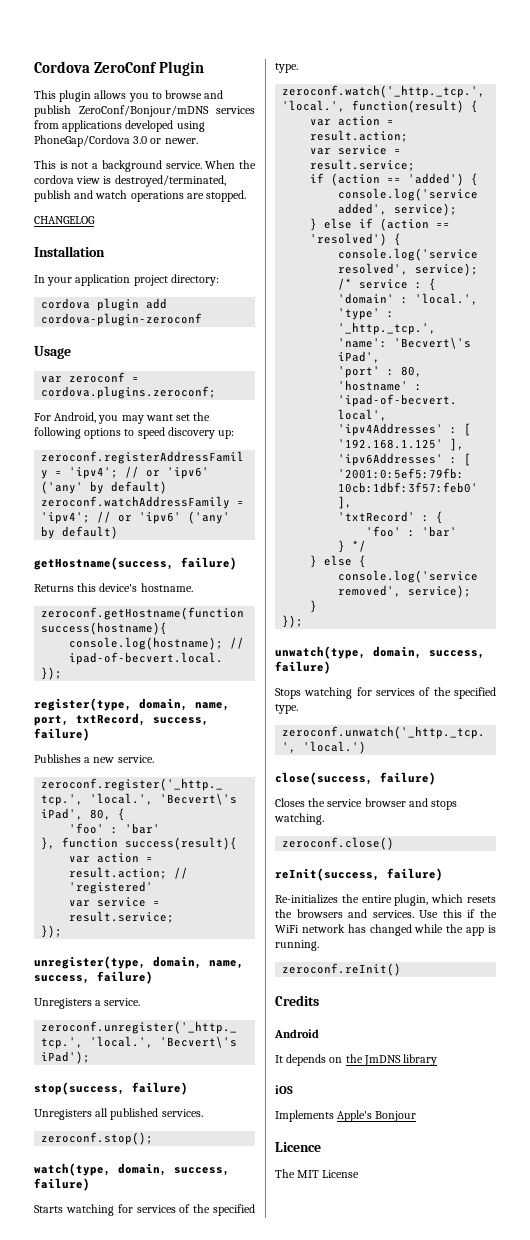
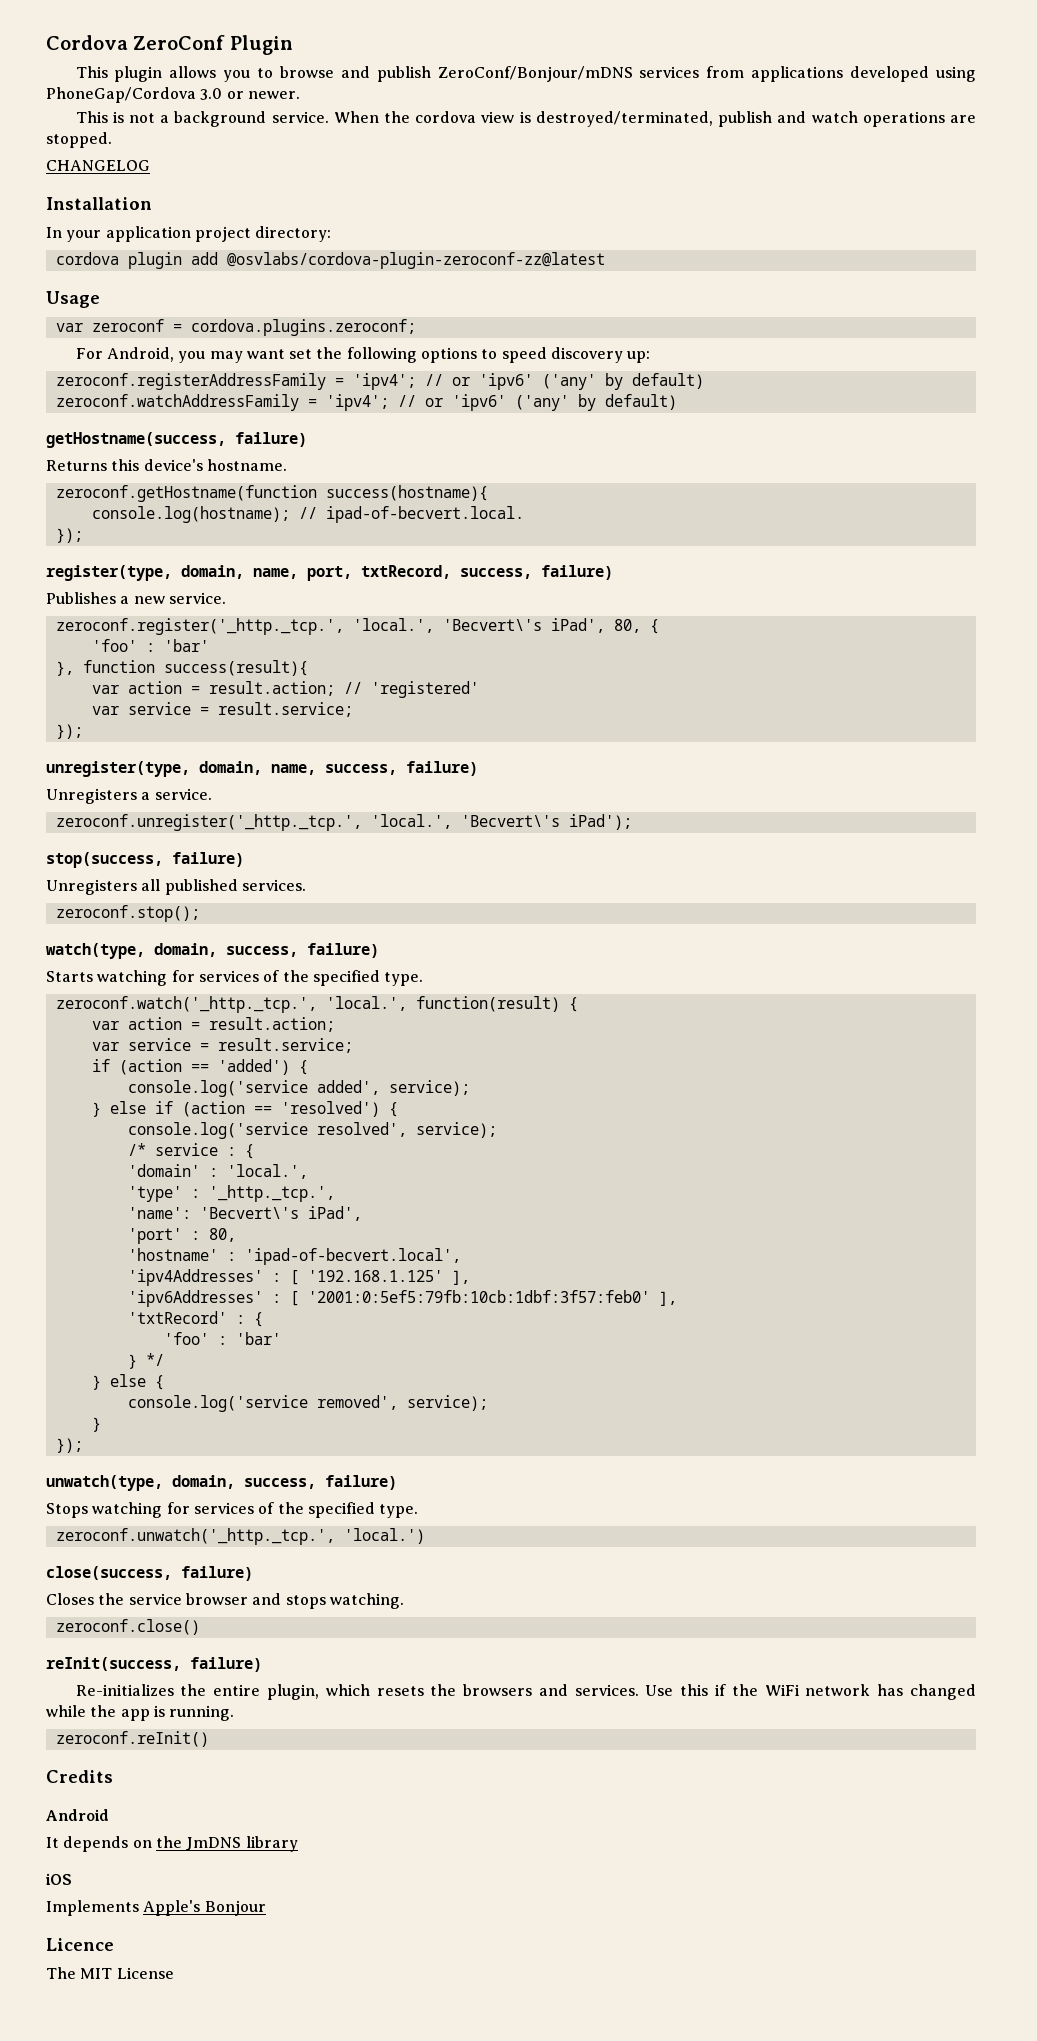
- cordova plugin add cordova-plugin-zeroconf
+ cordova plugin add @osvlabs/cordova-plugin-zeroconf-zz@latest

